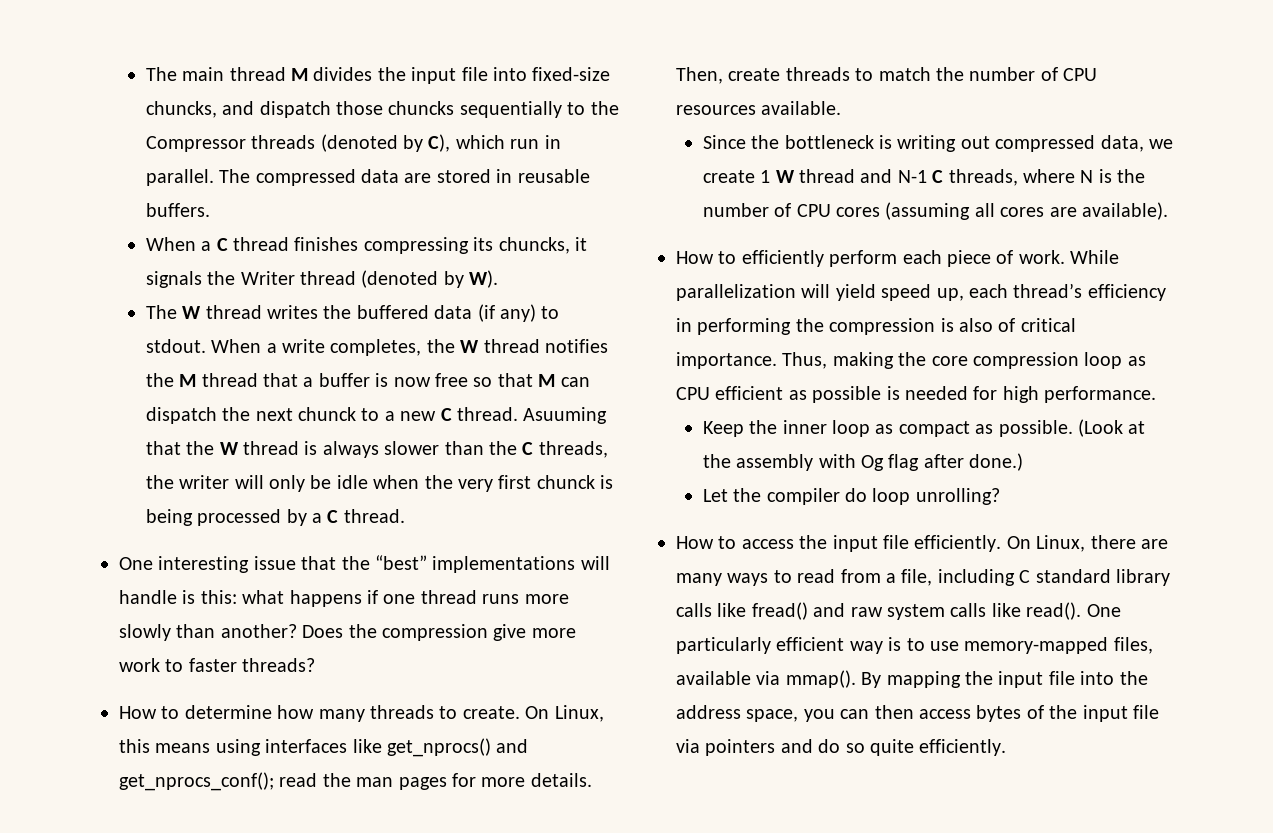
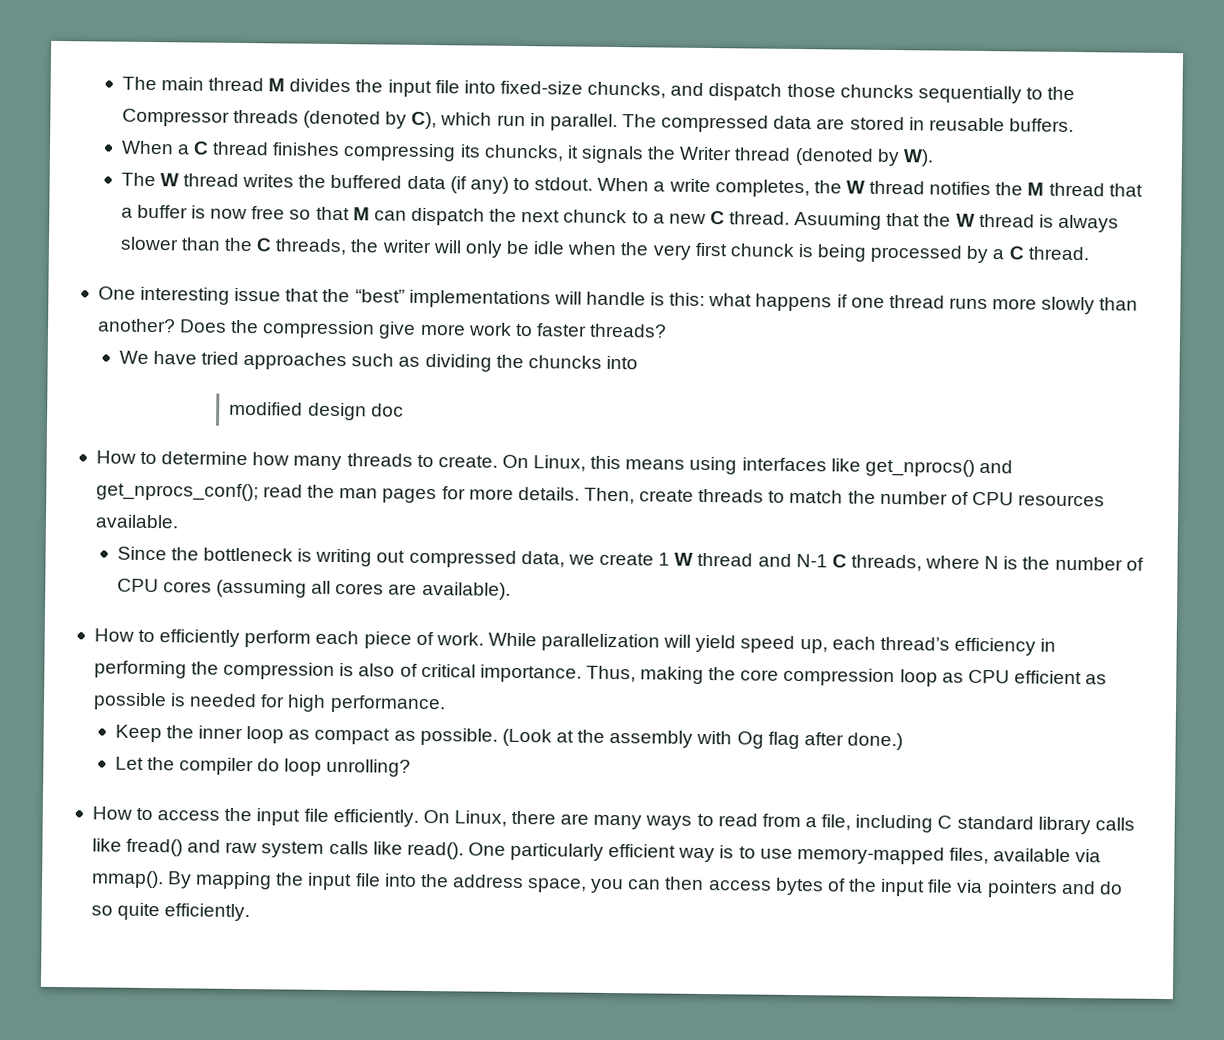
+ We have tried approaches such as dividing the chuncks into
+ modified design doc

